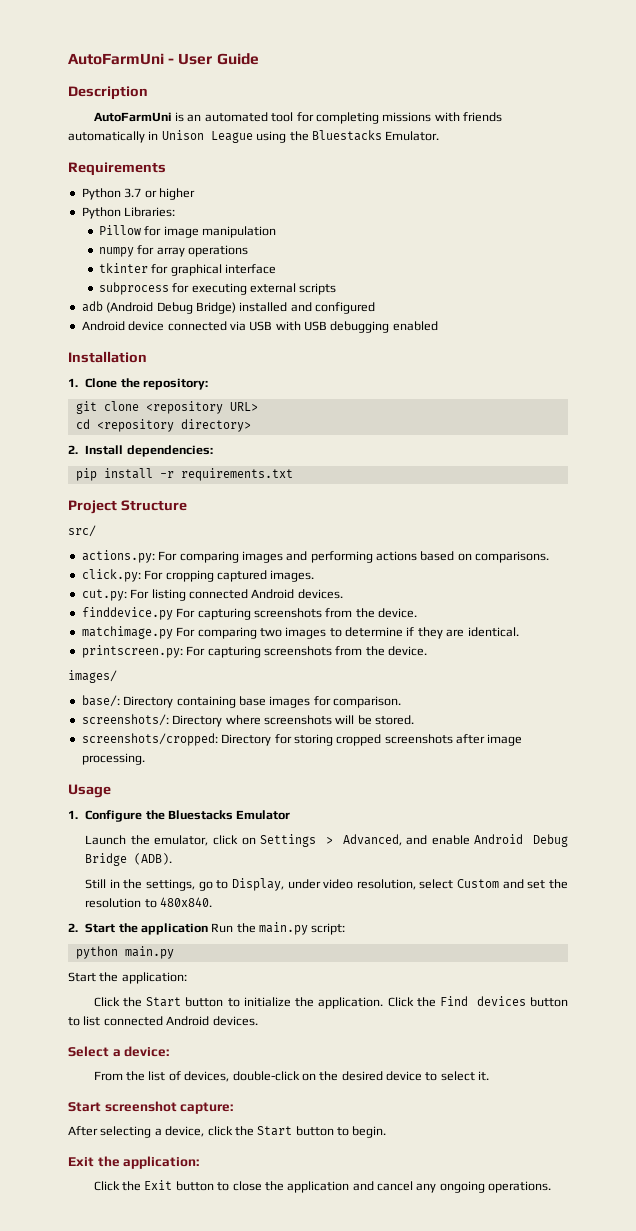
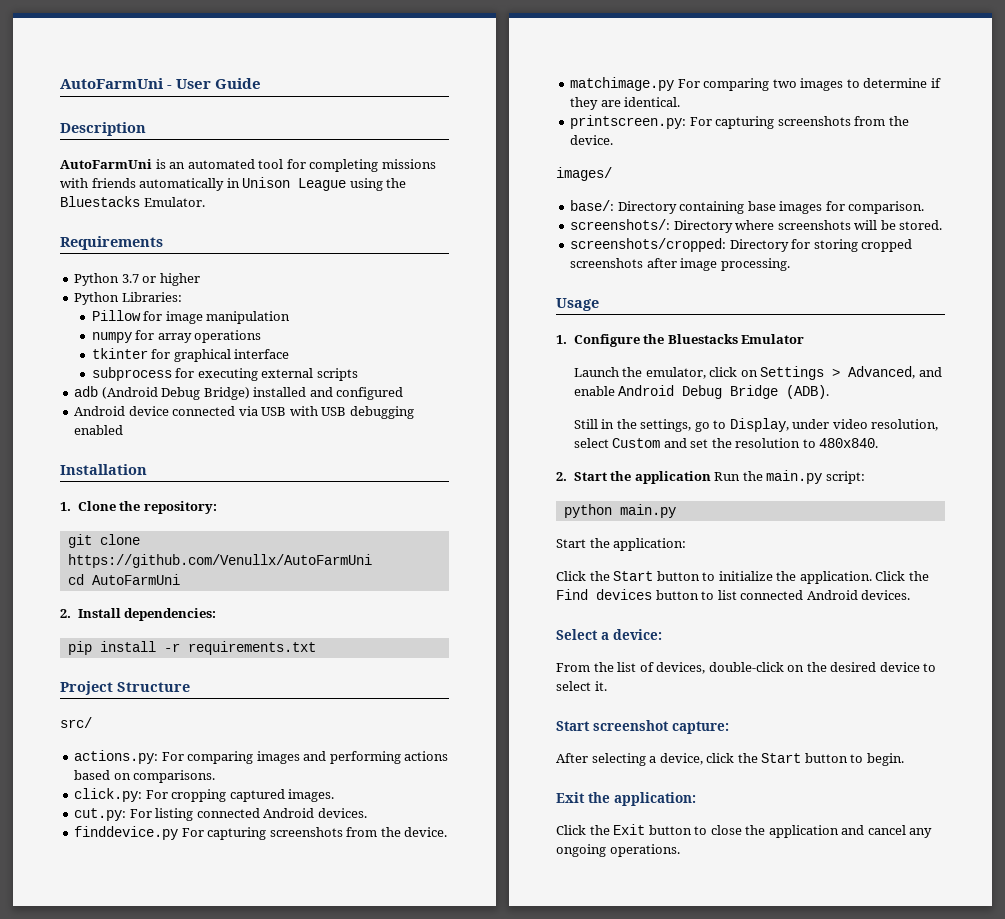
- git clone <repository URL>
+ git clone https://github.com/Venullx/AutoFarmUni
- cd <repository directory>
+ cd AutoFarmUni

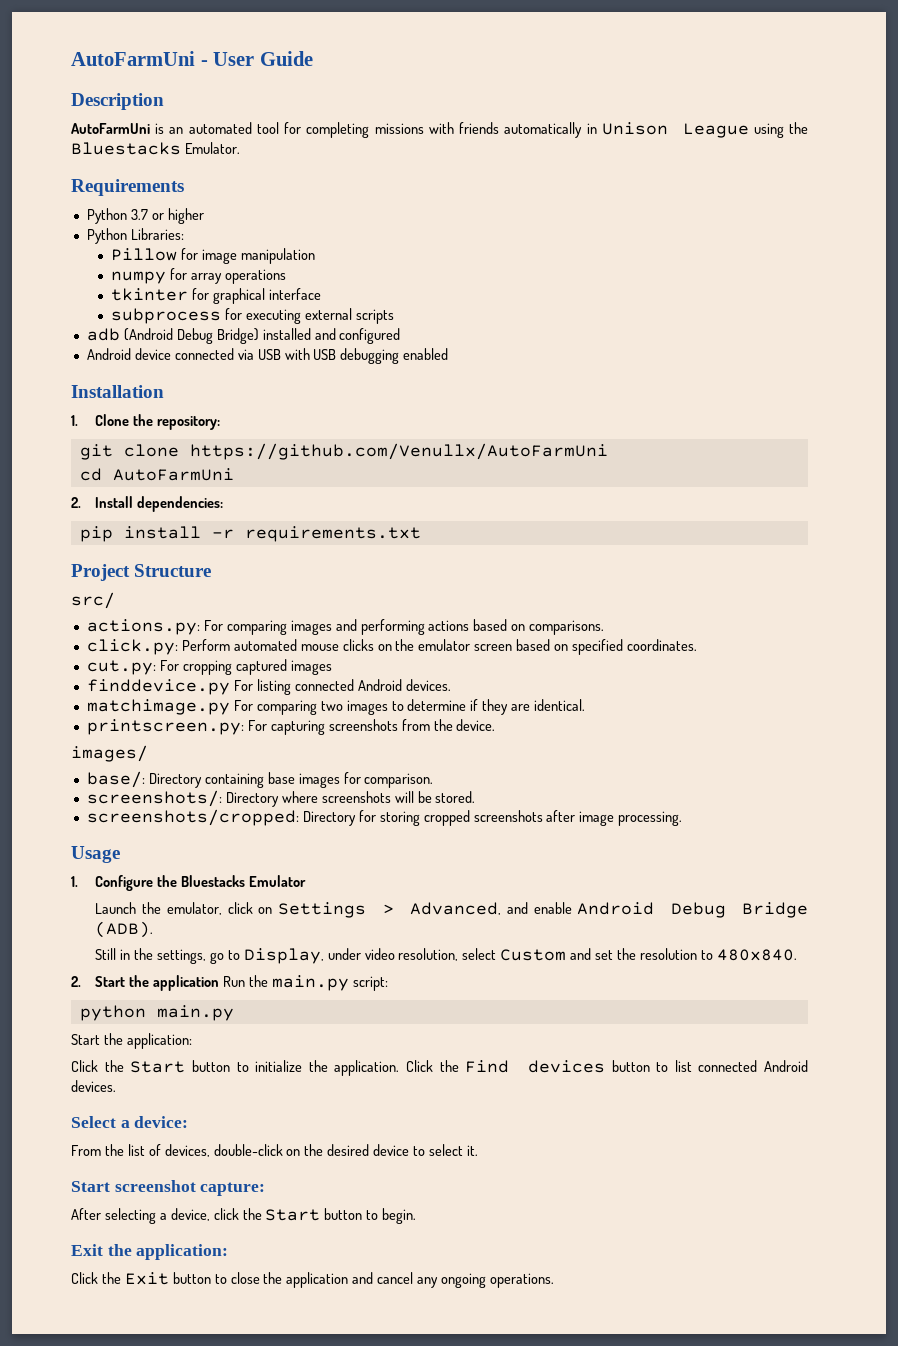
- click.py: For cropping captured images.
- cut.py: For listing connected Android devices.
+ click.py: Perform automated mouse clicks on the emulator screen based on specified coordinates.
+ cut.py: For cropping captured images
+ finddevice.py For listing connected Android devices.
- finddevice.py For capturing screenshots from the device.

